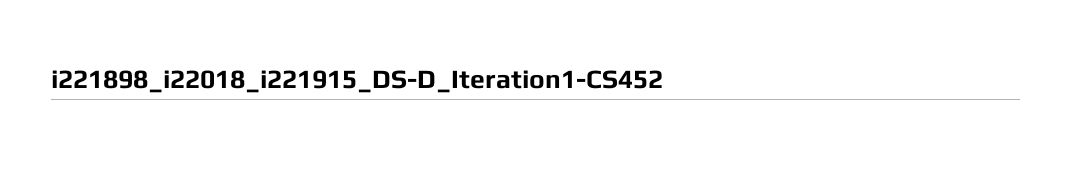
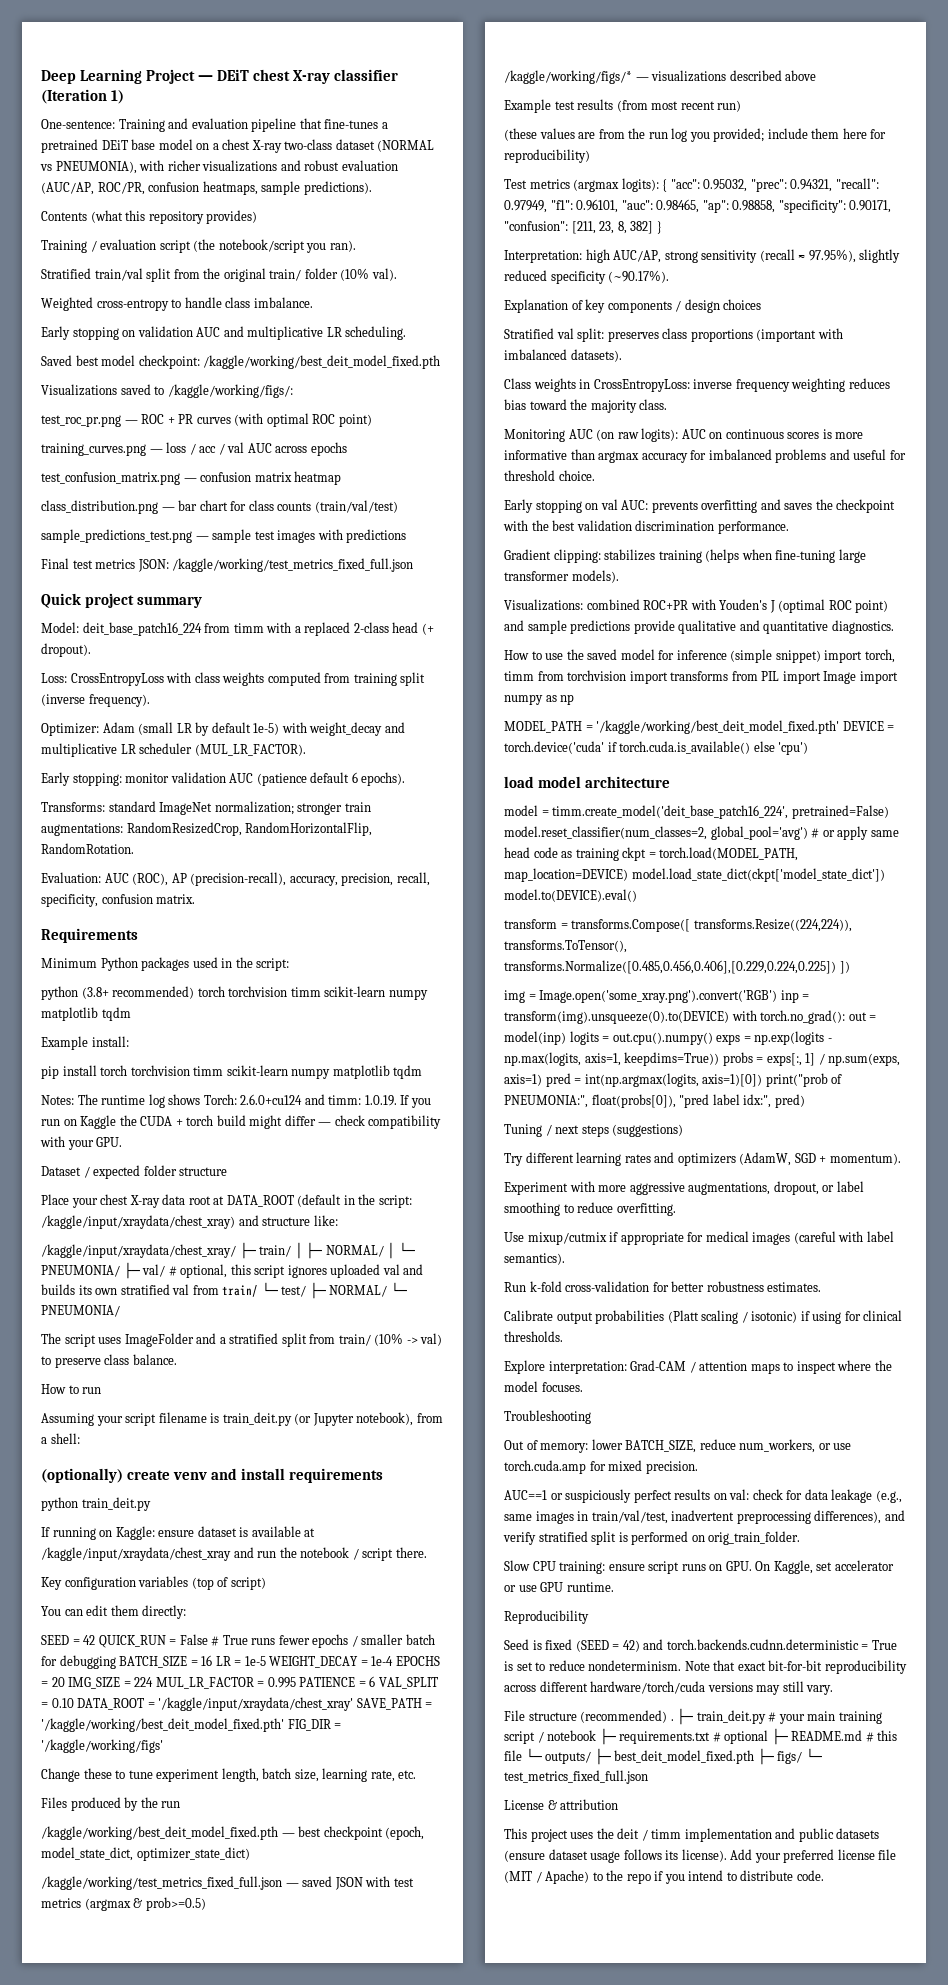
- i221898_i22018_i221915_DS-D_Iteration1-CS452
+ Deep Learning Project — DEiT chest X-ray classifier (Iteration 1)
+ One-sentence: Training and evaluation pipeline that fine-tunes a pretrained DEiT base model on a chest X-ray two-class dataset (NORMAL vs PNEUMONIA), with richer visualizations and robust evaluation (AUC/AP, ROC/PR, confusion heatmaps, sample predictions).
+ Contents (what this repository provides)
+ Training / evaluation script (the notebook/script you ran).
+ Stratified train/val split from the original train/ folder (10% val).
+ Weighted cross-entropy to handle class imbalance.
+ Early stopping on validation AUC and multiplicative LR scheduling.
+ Saved best model checkpoint: /kaggle/working/best_deit_model_fixed.pth
+ Visualizations saved to /kaggle/working/figs/:
+ test_roc_pr.png — ROC + PR curves (with optimal ROC point)
+ training_curves.png — loss / acc / val AUC across epochs
+ test_confusion_matrix.png — confusion matrix heatmap
+ class_distribution.png — bar chart for class counts (train/val/test)
+ sample_predictions_test.png — sample test images with predictions
+ Final test metrics JSON: /kaggle/working/test_metrics_fixed_full.json
+ Quick project summary
+ Model: deit_base_patch16_224 from timm with a replaced 2-class head (+ dropout).
+ Loss: CrossEntropyLoss with class weights computed from training split (inverse frequency).
+ Optimizer: Adam (small LR by default 1e-5) with weight_decay and multiplicative LR scheduler (MUL_LR_FACTOR).
+ Early stopping: monitor validation AUC (patience default 6 epochs).
+ Transforms: standard ImageNet normalization; stronger train augmentations: RandomResizedCrop, RandomHorizontalFlip, RandomRotation.
+ Evaluation: AUC (ROC), AP (precision-recall), accuracy, precision, recall, specificity, confusion matrix.
+ Requirements
+ Minimum Python packages used in the script:
+ python (3.8+ recommended) torch torchvision timm scikit-learn numpy matplotlib tqdm
+ Example install:
+ pip install torch torchvision timm scikit-learn numpy matplotlib tqdm
+ Notes: The runtime log shows Torch: 2.6.0+cu124 and timm: 1.0.19. If you run on Kaggle the CUDA + torch build might differ — check compatibility with your GPU.
+ Dataset / expected folder structure
+ Place your chest X-ray data root at DATA_ROOT (default in the script: /kaggle/input/xraydata/chest_xray) and structure like:
+ /kaggle/input/xraydata/chest_xray/ ├─ train/ │ ├─ NORMAL/ │ └─ PNEUMONIA/ ├─ val/ # optional, this script ignores uploaded val and builds its own stratified val from train/ └─ test/ ├─ NORMAL/ └─ PNEUMONIA/
+ The script uses ImageFolder and a stratified split from train/ (10% -> val) to preserve class balance.
+ How to run
+ Assuming your script filename is train_deit.py (or Jupyter notebook), from a shell:
+ (optionally) create venv and install requirements
+ python train_deit.py
+ If running on Kaggle: ensure dataset is available at /kaggle/input/xraydata/chest_xray and run the notebook / script there.
+ Key configuration variables (top of script)
+ You can edit them directly:
+ SEED = 42 QUICK_RUN = False # True runs fewer epochs / smaller batch for debugging BATCH_SIZE = 16 LR = 1e-5 WEIGHT_DECAY = 1e-4 EPOCHS = 20 IMG_SIZE = 224 MUL_LR_FACTOR = 0.995 PATIENCE = 6 VAL_SPLIT = 0.10 DATA_ROOT = '/kaggle/input/xraydata/chest_xray' SAVE_PATH = '/kaggle/working/best_deit_model_fixed.pth' FIG_DIR = '/kaggle/working/figs'
+ Change these to tune experiment length, batch size, learning rate, etc.
+ Files produced by the run
+ /kaggle/working/best_deit_model_fixed.pth — best checkpoint (epoch, model_state_dict, optimizer_state_dict)
+ /kaggle/working/test_metrics_fixed_full.json — saved JSON with test metrics (argmax & prob>=0.5)
+ /kaggle/working/figs/* — visualizations described above
+ Example test results (from most recent run)
+ (these values are from the run log you provided; include them here for reproducibility)
+ Test metrics (argmax logits): { "acc": 0.95032, "prec": 0.94321, "recall": 0.97949, "f1": 0.96101, "auc": 0.98465, "ap": 0.98858, "specificity": 0.90171, "confusion": [211, 23, 8, 382] }
+ Interpretation: high AUC/AP, strong sensitivity (recall ≈ 97.95%), slightly reduced specificity (~90.17%).
+ Explanation of key components / design choices
+ Stratified val split: preserves class proportions (important with imbalanced datasets).
+ Class weights in CrossEntropyLoss: inverse frequency weighting reduces bias toward the majority class.
+ Monitoring AUC (on raw logits): AUC on continuous scores is more informative than argmax accuracy for imbalanced problems and useful for threshold choice.
+ Early stopping on val AUC: prevents overfitting and saves the checkpoint with the best validation discrimination performance.
+ Gradient clipping: stabilizes training (helps when fine-tuning large transformer models).
+ Visualizations: combined ROC+PR with Youden's J (optimal ROC point) and sample predictions provide qualitative and quantitative diagnostics.
+ How to use the saved model for inference (simple snippet) import torch, timm from torchvision import transforms from PIL import Image import numpy as np
+ MODEL_PATH = '/kaggle/working/best_deit_model_fixed.pth' DEVICE = torch.device('cuda' if torch.cuda.is_available() else 'cpu')
+ load model architecture
+ model = timm.create_model('deit_base_patch16_224', pretrained=False) model.reset_classifier(num_classes=2, global_pool='avg') # or apply same head code as training ckpt = torch.load(MODEL_PATH, map_location=DEVICE) model.load_state_dict(ckpt['model_state_dict']) model.to(DEVICE).eval()
+ transform = transforms.Compose([ transforms.Resize((224,224)), transforms.ToTensor(), transforms.Normalize([0.485,0.456,0.406],[0.229,0.224,0.225]) ])
+ img = Image.open('some_xray.png').convert('RGB') inp = transform(img).unsqueeze(0).to(DEVICE) with torch.no_grad(): out = model(inp) logits = out.cpu().numpy() exps = np.exp(logits - np.max(logits, axis=1, keepdims=True)) probs = exps[:, 1] / np.sum(exps, axis=1) pred = int(np.argmax(logits, axis=1)[0]) print("prob of PNEUMONIA:", float(probs[0]), "pred label idx:", pred)
+ Tuning / next steps (suggestions)
+ Try different learning rates and optimizers (AdamW, SGD + momentum).
+ Experiment with more aggressive augmentations, dropout, or label smoothing to reduce overfitting.
+ Use mixup/cutmix if appropriate for medical images (careful with label semantics).
+ Run k-fold cross-validation for better robustness estimates.
+ Calibrate output probabilities (Platt scaling / isotonic) if using for clinical thresholds.
+ Explore interpretation: Grad-CAM / attention maps to inspect where the model focuses.
+ Troubleshooting
+ Out of memory: lower BATCH_SIZE, reduce num_workers, or use torch.cuda.amp for mixed precision.
+ AUC==1 or suspiciously perfect results on val: check for data leakage (e.g., same images in train/val/test, inadvertent preprocessing differences), and verify stratified split is performed on orig_train_folder.
+ Slow CPU training: ensure script runs on GPU. On Kaggle, set accelerator or use GPU runtime.
+ Reproducibility
+ Seed is fixed (SEED = 42) and torch.backends.cudnn.deterministic = True is set to reduce nondeterminism. Note that exact bit-for-bit reproducibility across different hardware/torch/cuda versions may still vary.
+ File structure (recommended) . ├─ train_deit.py # your main training script / notebook ├─ requirements.txt # optional ├─ README.md # this file └─ outputs/ ├─ best_deit_model_fixed.pth ├─ figs/ └─ test_metrics_fixed_full.json
+ License & attribution
+ This project uses the deit / timm implementation and public datasets (ensure dataset usage follows its license). Add your preferred license file (MIT / Apache) to the repo if you intend to distribute code.

